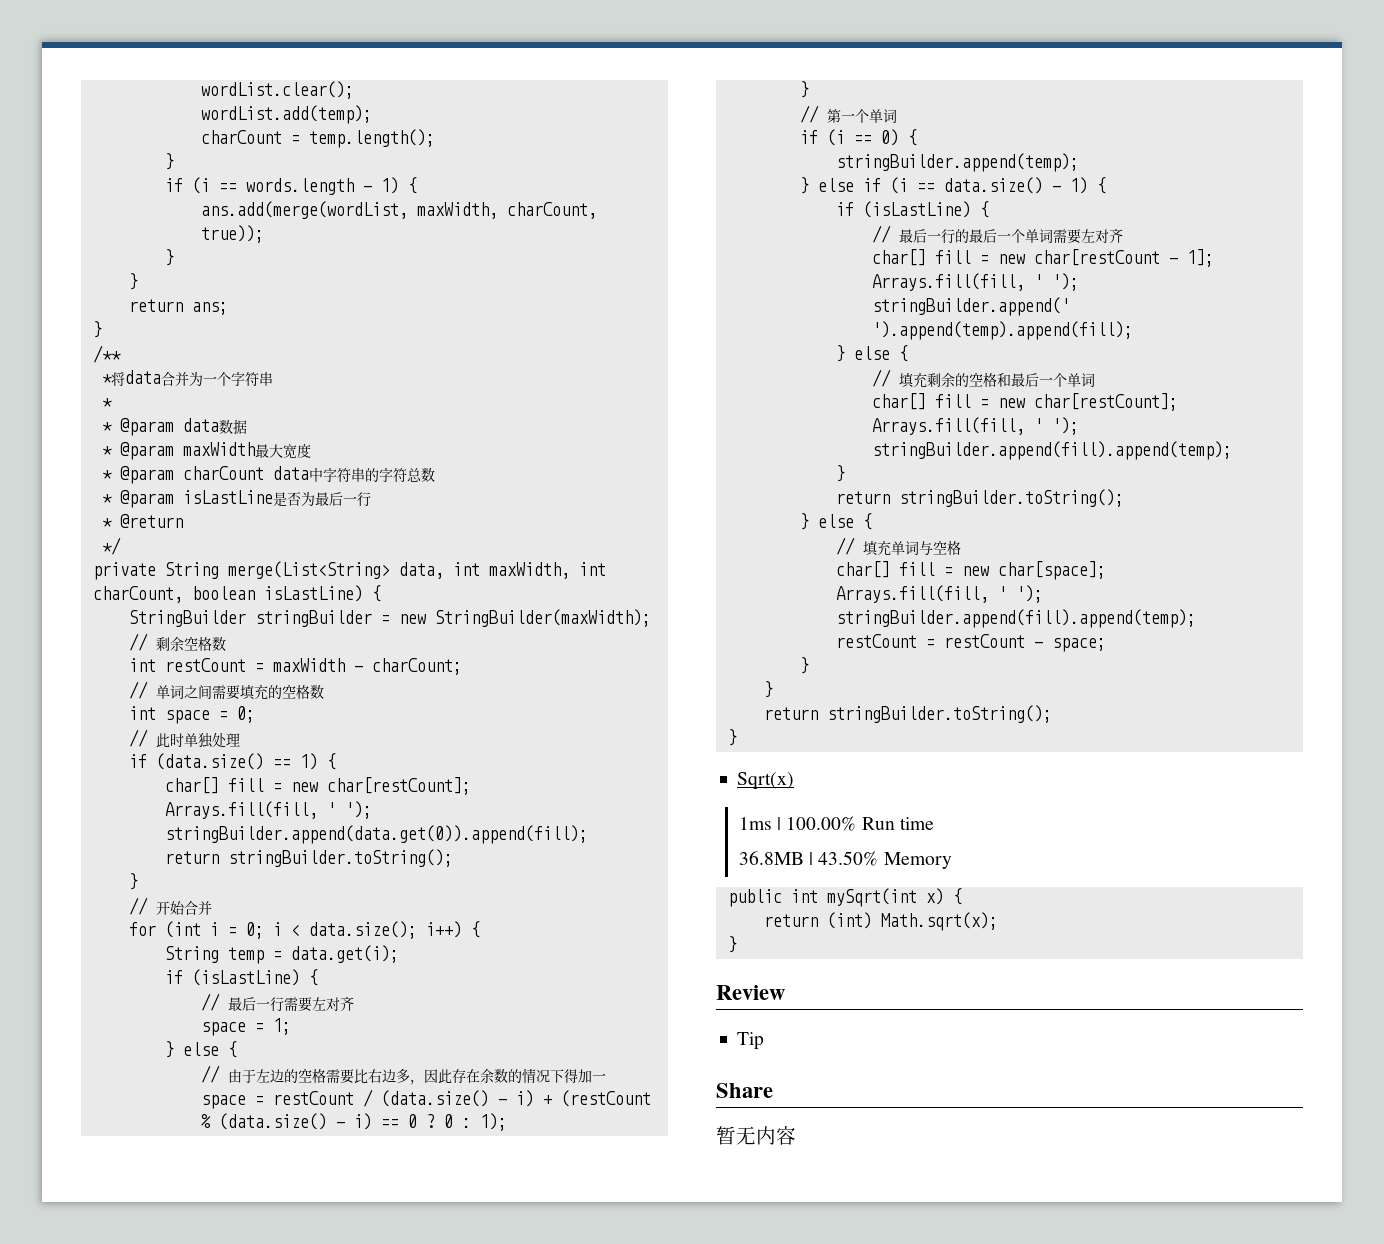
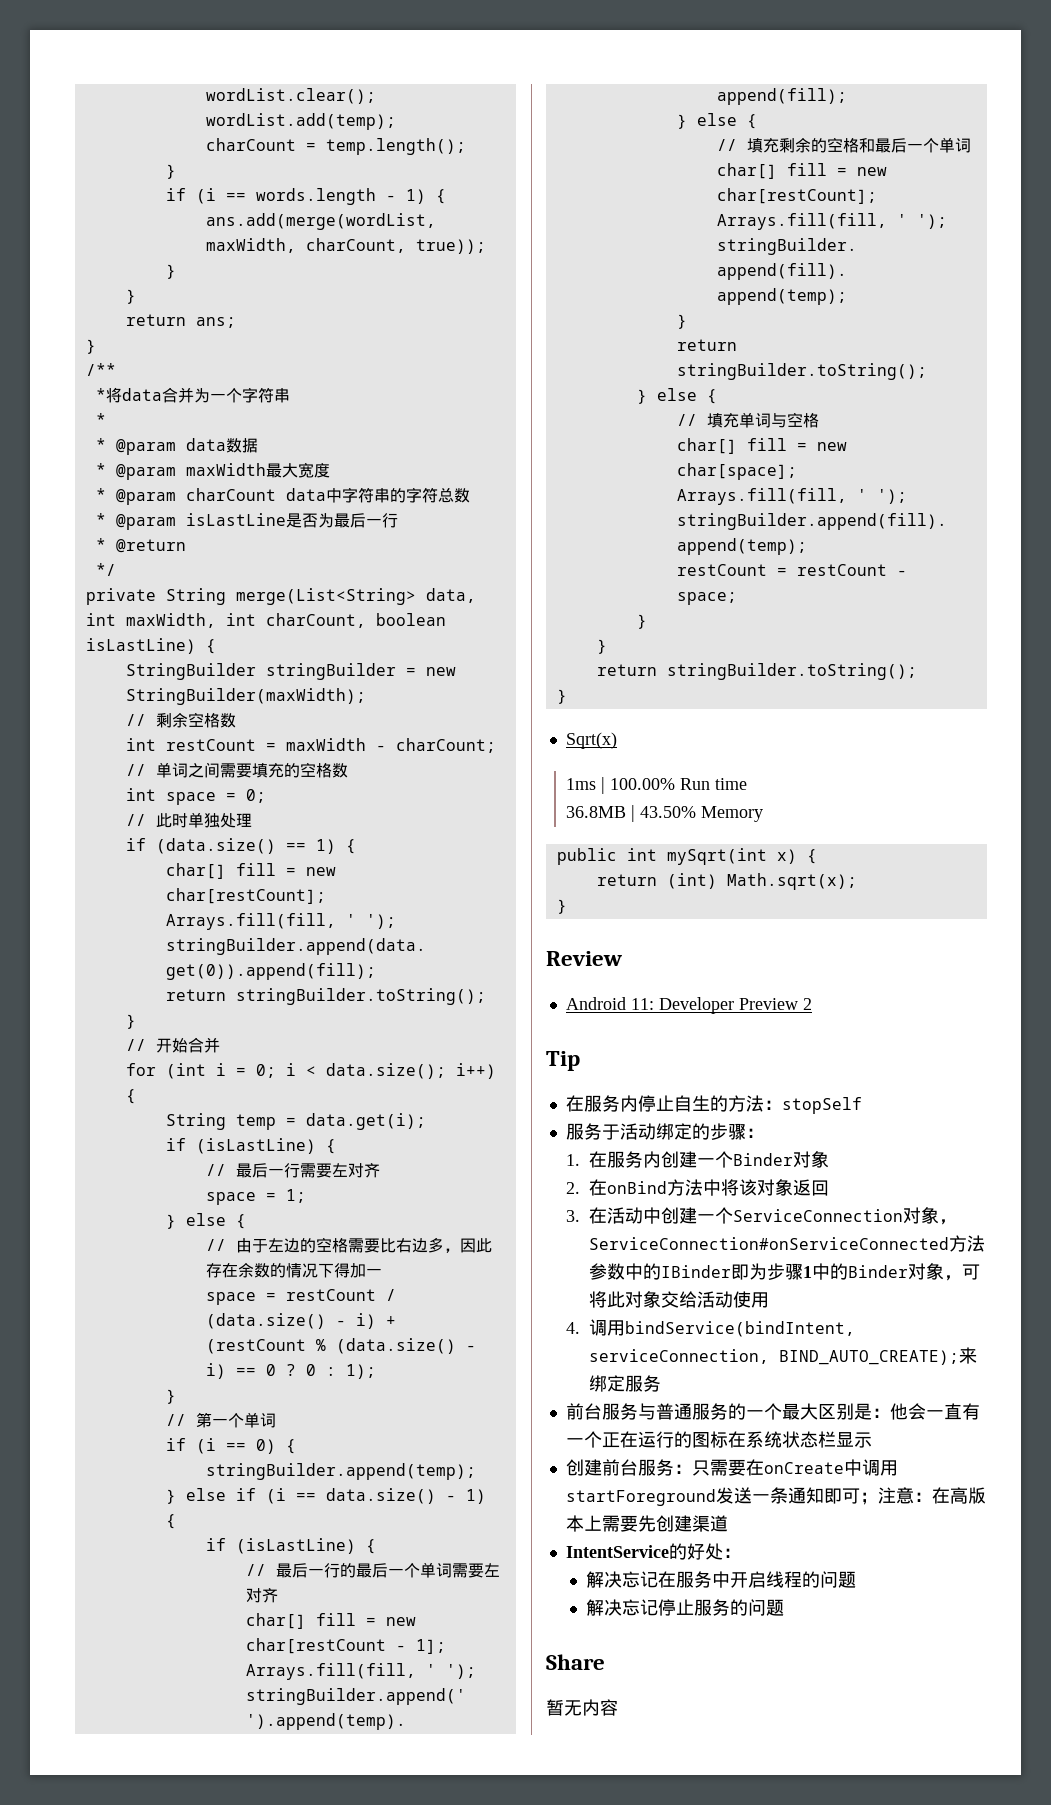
+ Android 11: Developer Preview 2
  Tip
+ 在服务内停止自生的方法：stopSelf
+ 服务于活动绑定的步骤：
+ 1.在服务内创建一个Binder对象
+ 2.在onBind方法中将该对象返回
+ 3.在活动中创建一个ServiceConnection对象，ServiceConnection#onServiceConnected方法参数中的IBinder即为步骤1中的Binder对象，可将此对象交给活动使用
+ 4.调用bindService(bindIntent, serviceConnection, BIND_AUTO_CREATE);来绑定服务
+ 前台服务与普通服务的一个最大区别是：他会一直有一个正在运行的图标在系统状态栏显示
+ 创建前台服务：只需要在onCreate中调用startForeground发送一条通知即可；注意：在高版本上需要先创建渠道
+ IntentService的好处：
+ 解决忘记在服务中开启线程的问题
+ 解决忘记停止服务的问题

